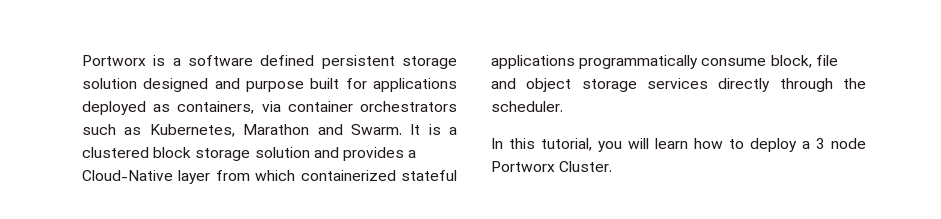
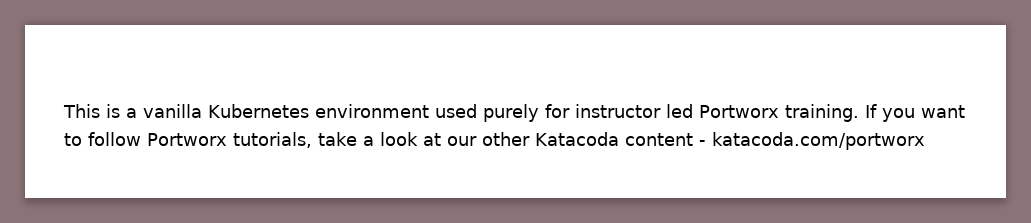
- Portworx is a software defined persistent storage solution designed and purpose built for applications deployed as containers, via container orchestrators such as Kubernetes, Marathon and Swarm. It is a clustered block storage solution and provides a Cloud-Native layer from which containerized stateful applications programmatically consume block, file and object storage services directly through the scheduler.
- In this tutorial, you will learn how to deploy a 3 node Portworx Cluster.
+ This is a vanilla Kubernetes environment used purely for instructor led Portworx training. If you want to follow Portworx tutorials, take a look at our other Katacoda content - katacoda.com/portworx

